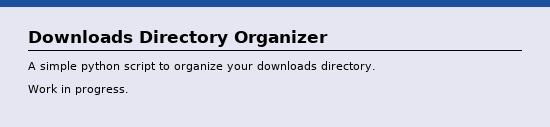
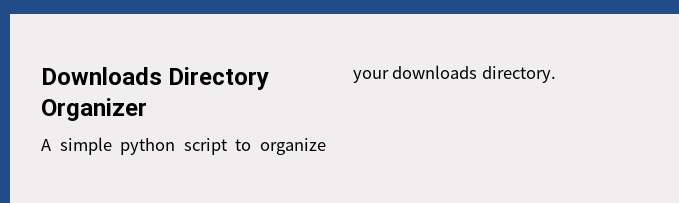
- Work in progress.

